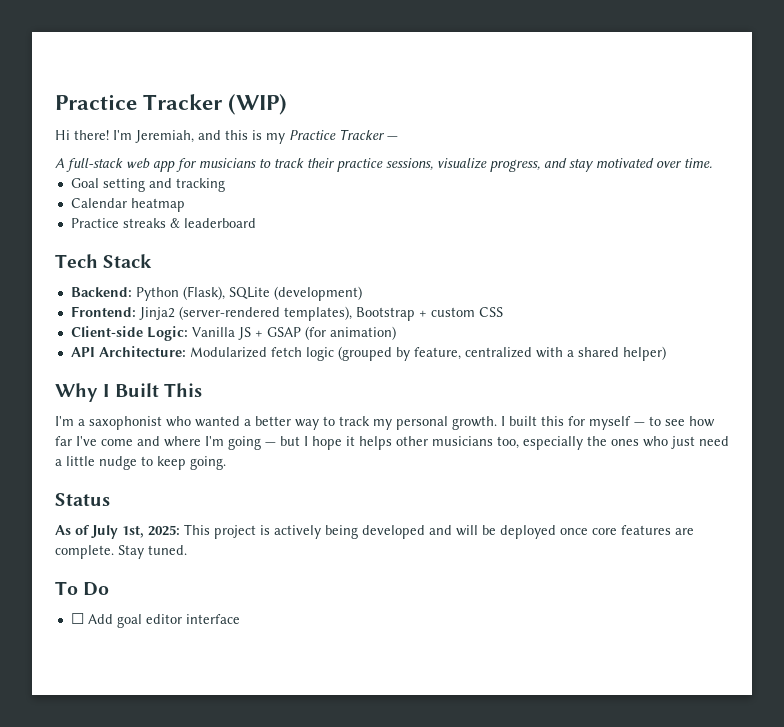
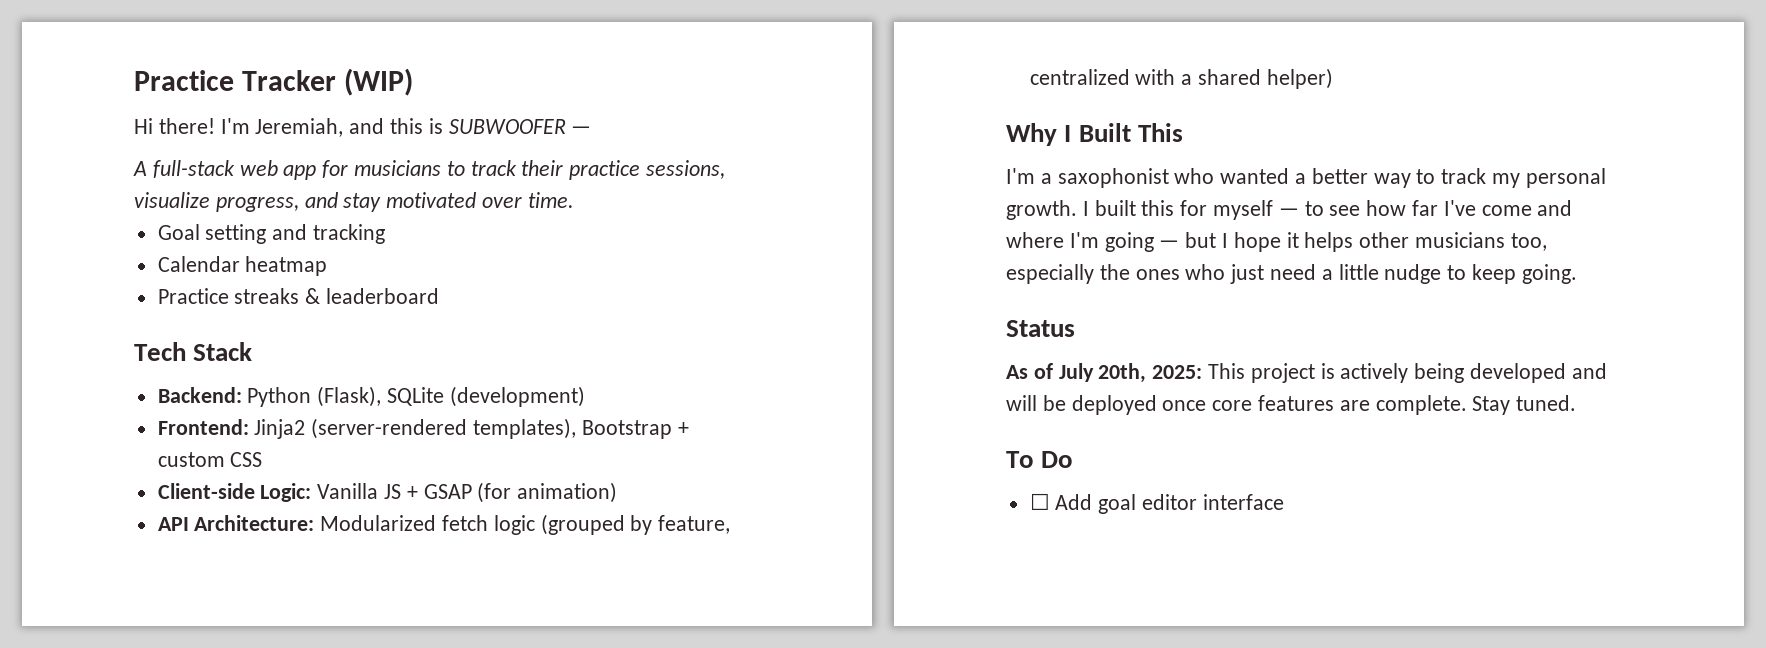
- I'm Jeremiah, and this is my Practice Tracker —
+ I'm Jeremiah, and this is SUBWOOFER —
- As of July 1st, 2025: This project is actively being developed and will be deployed once core features are complete.
+ As of July 20th, 2025: This project is actively being developed and will be deployed once core features are complete.

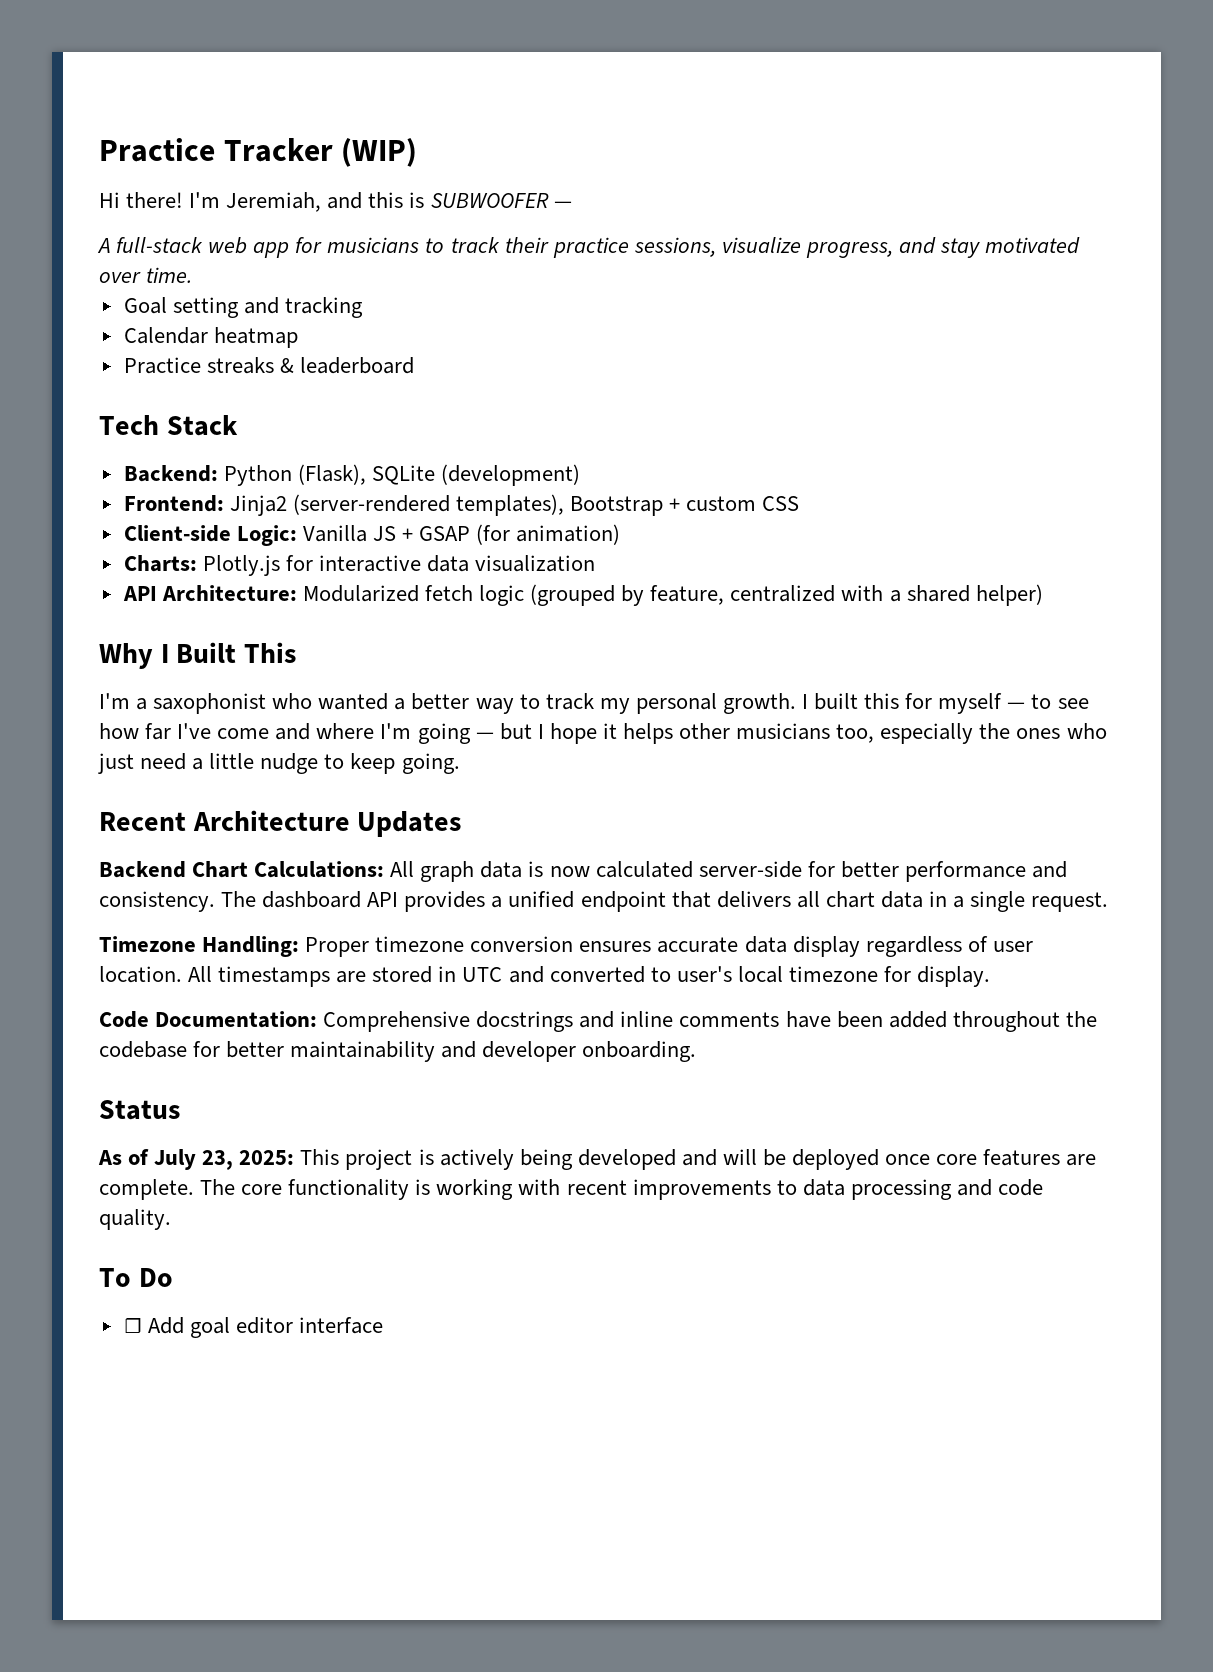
+ Charts: Plotly.js for interactive data visualization
+ Recent Architecture Updates
+ Backend Chart Calculations: All graph data is now calculated server-side for better performance and consistency. The dashboard API provides a unified endpoint that delivers all chart data in a single request.
+ Timezone Handling: Proper timezone conversion ensures accurate data display regardless of user location. All timestamps are stored in UTC and converted to user's local timezone for display.
+ Code Documentation: Comprehensive docstrings and inline comments have been added throughout the codebase for better maintainability and developer onboarding.
- As of July 20th, 2025: This project is actively being developed and will be deployed once core features are complete.
+ As of July 23, 2025: This project is actively being developed and will be deployed once core features are complete.
- Stay tuned.
+ The core functionality is working with recent improvements to data processing and code quality.

